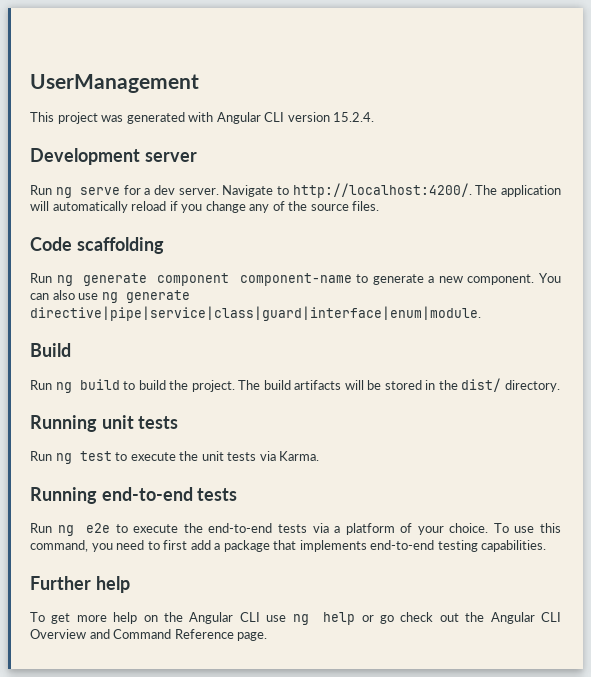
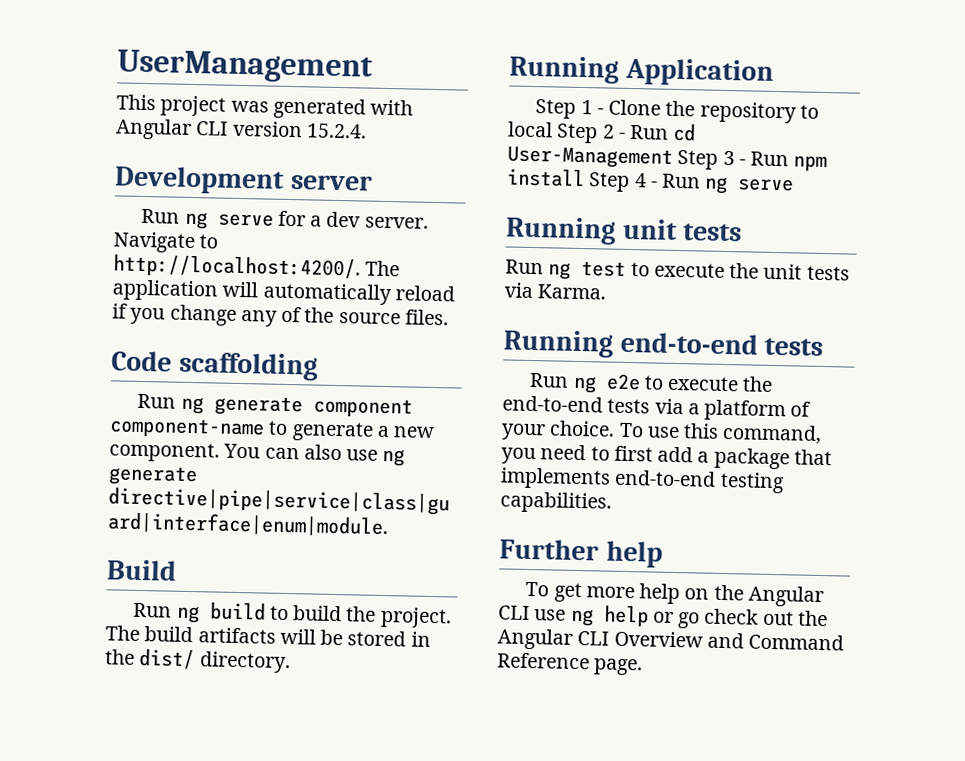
+ Running Application
+ Step 1 - Clone the repository to local Step 2 - Run cd User-Management Step 3 - Run npm install Step 4 - Run ng serve

